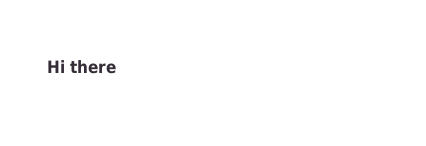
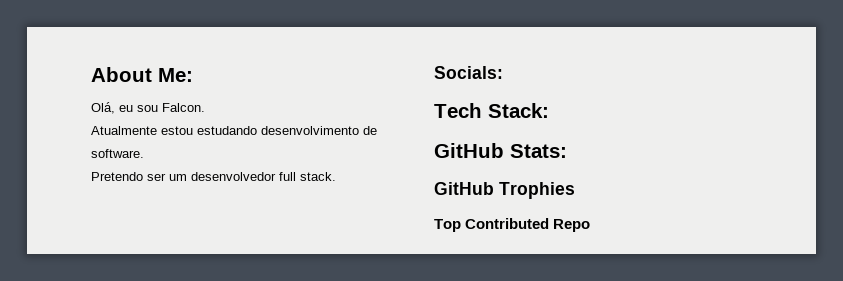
- Hi there
+ About Me:
+ Olá, eu sou Falcon.
+ Atualmente estou estudando desenvolvimento de software.
+ Pretendo ser um desenvolvedor full stack.
+ Socials:
+ Tech Stack:
+ GitHub Stats:
+ GitHub Trophies
+ Top Contributed Repo

